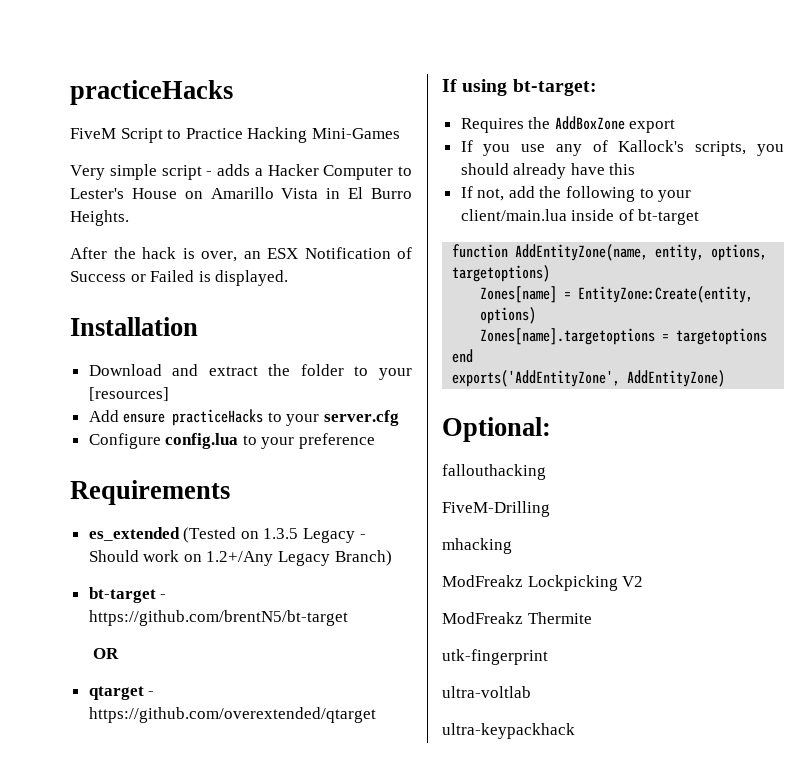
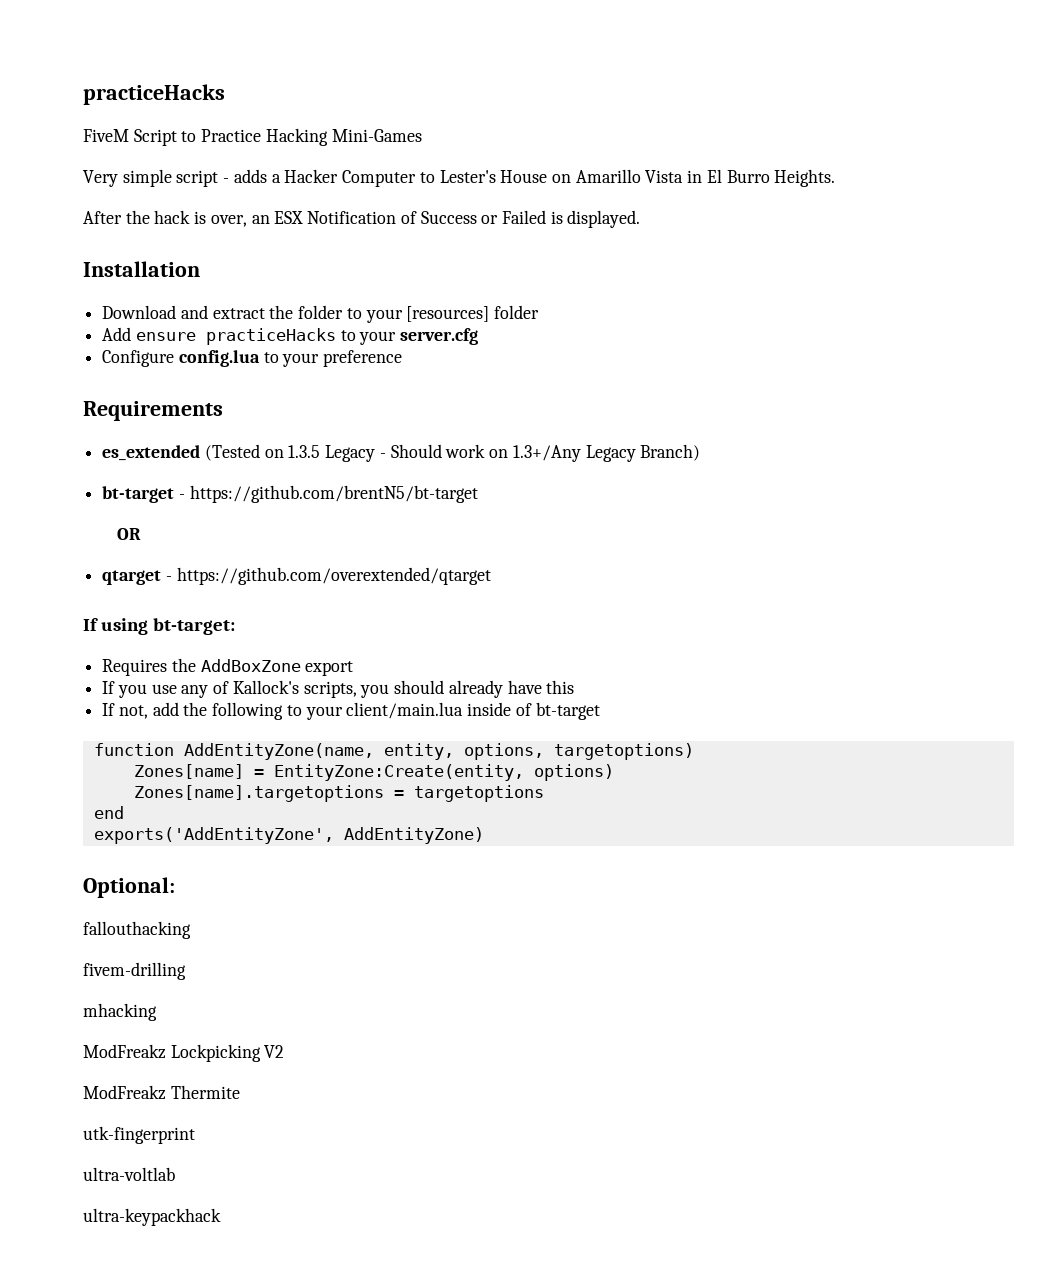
- Download and extract the folder to your [resources]
+ Download and extract the folder to your [resources] folder
- es_extended (Tested on 1.3.5 Legacy - Should work on 1.2+/Any Legacy Branch)
+ es_extended (Tested on 1.3.5 Legacy - Should work on 1.3+/Any Legacy Branch)
- FiveM-Drilling
+ fivem-drilling

